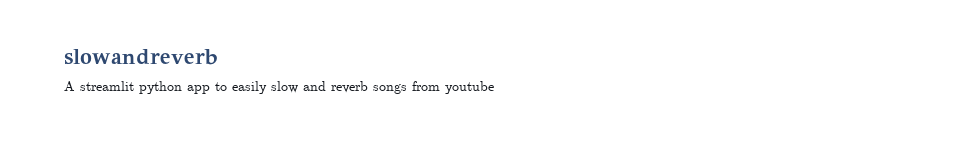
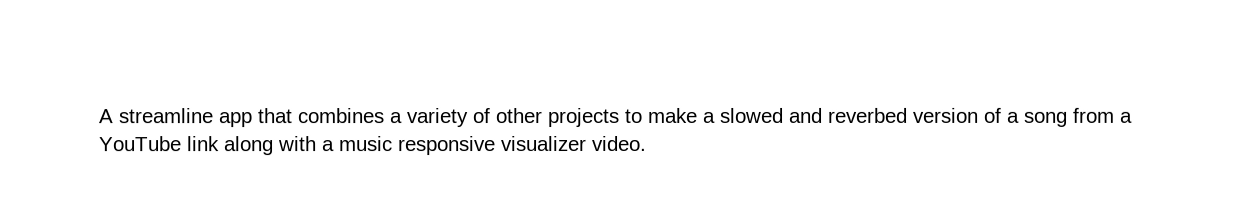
- slowandreverb
- A streamlit python app to easily slow and reverb songs from youtube
+ A streamline app that combines a variety of other projects to make a slowed and reverbed version of a song from a YouTube link along with a music responsive visualizer video.

